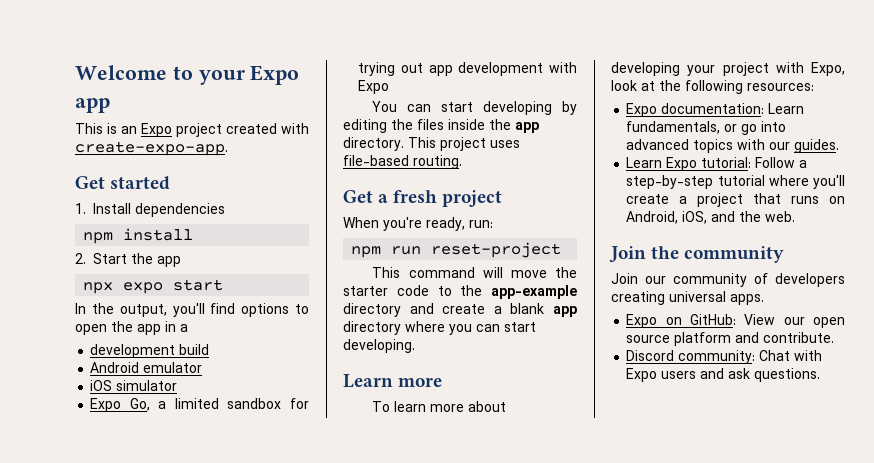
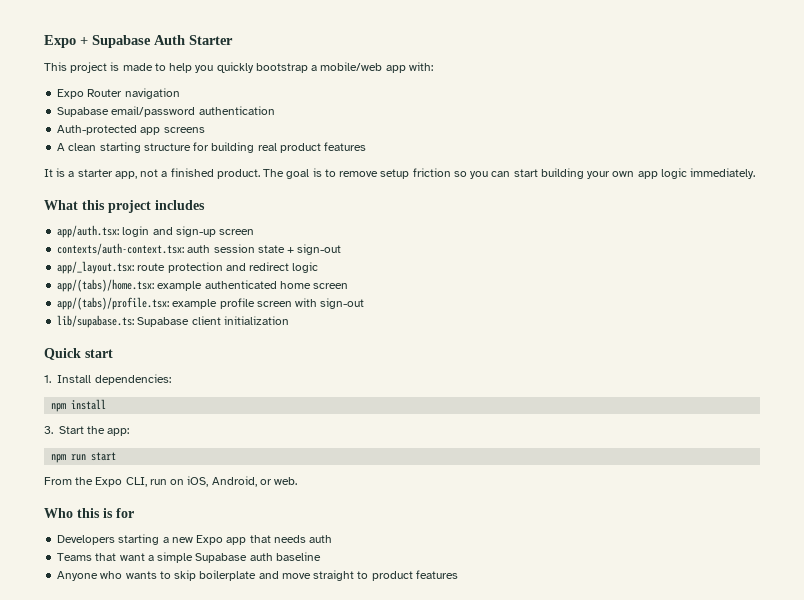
- Welcome to your Expo app
- This is an Expo project created with create-expo-app.
- Get started
+ Expo + Supabase Auth Starter
+ This project is made to help you quickly bootstrap a mobile/web app with:
+ Expo Router navigation
+ Supabase email/password authentication
+ Auth-protected app screens
+ A clean starting structure for building real product features
+ It is a starter app, not a finished product. The goal is to remove setup friction so you can start building your own app logic immediately.
+ What this project includes
+ app/auth.tsx: login and sign-up screen
+ contexts/auth-context.tsx: auth session state + sign-out
+ app/_layout.tsx: route protection and redirect logic
+ app/(tabs)/home.tsx: example authenticated home screen
+ app/(tabs)/profile.tsx: example profile screen with sign-out
+ lib/supabase.ts: Supabase client initialization
+ Quick start
- 1. Install dependencies
+ 1. Install dependencies:
- 2. Start the app
- npx expo start
- In the output, you'll find options to open the app in a
- development build
- Android emulator
- iOS simulator
- Expo Go, a limited sandbox for trying out app development with Expo
- You can start developing by editing the files inside the app directory. This project uses file-based routing.
- Get a fresh project
- When you're ready, run:
- npm run reset-project
- This command will move the starter code to the app-example directory and create a blank app directory where you can start developing.
- Learn more
- To learn more about developing your project with Expo, look at the following resources:
- Expo documentation: Learn fundamentals, or go into advanced topics with our guides.
- Learn Expo tutorial: Follow a step-by-step tutorial where you'll create a project that runs on Android, iOS, and the web.
- Join the community
- Join our community of developers creating universal apps.
- Expo on GitHub: View our open source platform and contribute.
- Discord community: Chat with Expo users and ask questions.
+ 3. Start the app:
+ npm run start
+ From the Expo CLI, run on iOS, Android, or web.
+ Who this is for
+ Developers starting a new Expo app that needs auth
+ Teams that want a simple Supabase auth baseline
+ Anyone who wants to skip boilerplate and move straight to product features

